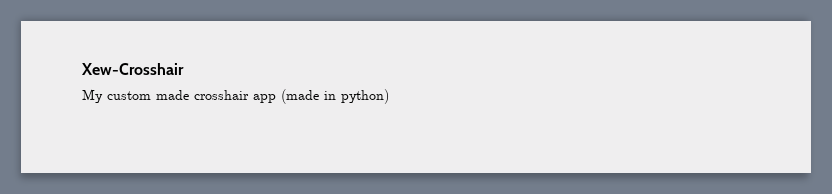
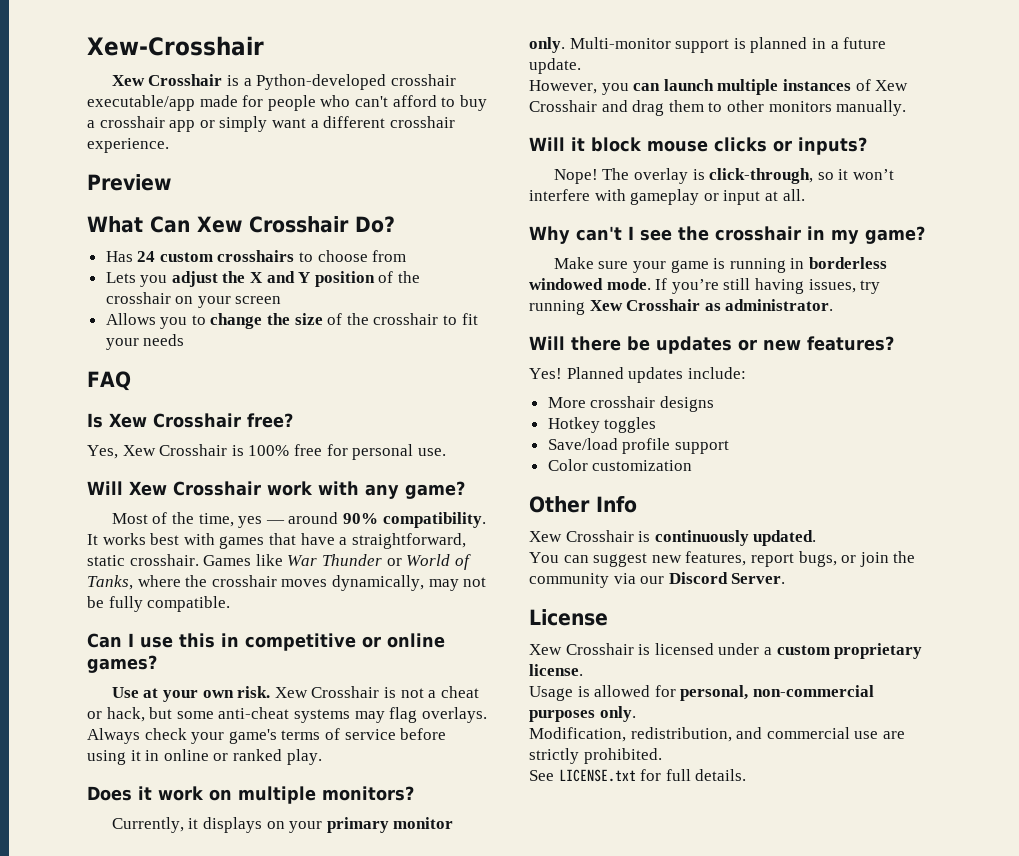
- My custom made crosshair app (made in python)
+ Xew Crosshair is a Python-developed crosshair executable/app made for people who can't afford to buy a crosshair app or simply want a different crosshair experience.
+ Preview
+ What Can Xew Crosshair Do?
+ Has 24 custom crosshairs to choose from
+ Lets you adjust the X and Y position of the crosshair on your screen
+ Allows you to change the size of the crosshair to fit your needs
+ FAQ
+ Is Xew Crosshair free?
+ Yes, Xew Crosshair is 100% free for personal use.
+ Will Xew Crosshair work with any game?
+ Most of the time, yes — around 90% compatibility. It works best with games that have a straightforward, static crosshair. Games like War Thunder or World of Tanks, where the crosshair moves dynamically, may not be fully compatible.
+ Can I use this in competitive or online games?
+ Use at your own risk. Xew Crosshair is not a cheat or hack, but some anti-cheat systems may flag overlays. Always check your game's terms of service before using it in online or ranked play.
+ Does it work on multiple monitors?
+ Currently, it displays on your primary monitor only. Multi-monitor support is planned in a future update.
+ However, you can launch multiple instances of Xew Crosshair and drag them to other monitors manually.
+ Will it block mouse clicks or inputs?
+ Nope! The overlay is click-through, so it won’t interfere with gameplay or input at all.
+ Why can't I see the crosshair in my game?
+ Make sure your game is running in borderless windowed mode. If you’re still having issues, try running Xew Crosshair as administrator.
+ Will there be updates or new features?
+ Yes! Planned updates include:
+ More crosshair designs
+ Hotkey toggles
+ Save/load profile support
+ Color customization
+ Other Info
+ Xew Crosshair is continuously updated.
+ You can suggest new features, report bugs, or join the community via our Discord Server.
+ License
+ Xew Crosshair is licensed under a custom proprietary license.
+ Usage is allowed for personal, non-commercial purposes only.
+ Modification, redistribution, and commercial use are strictly prohibited.
+ See LICENSE.txt for full details.

